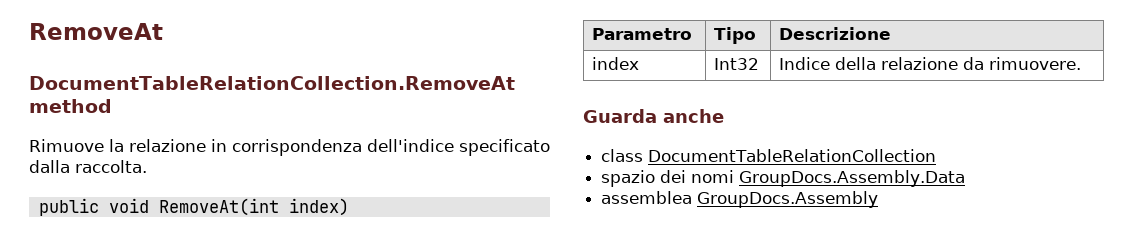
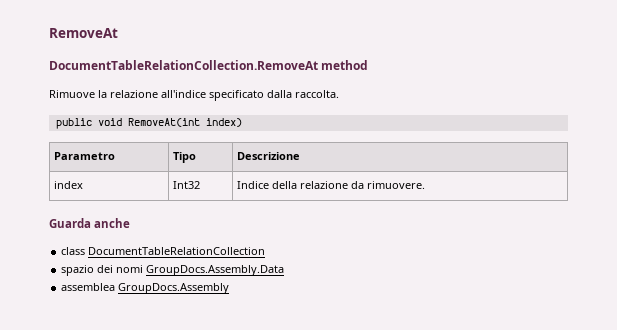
- Rimuove la relazione in corrispondenza dell'indice specificato dalla raccolta.
+ Rimuove la relazione all'indice specificato dalla raccolta.

